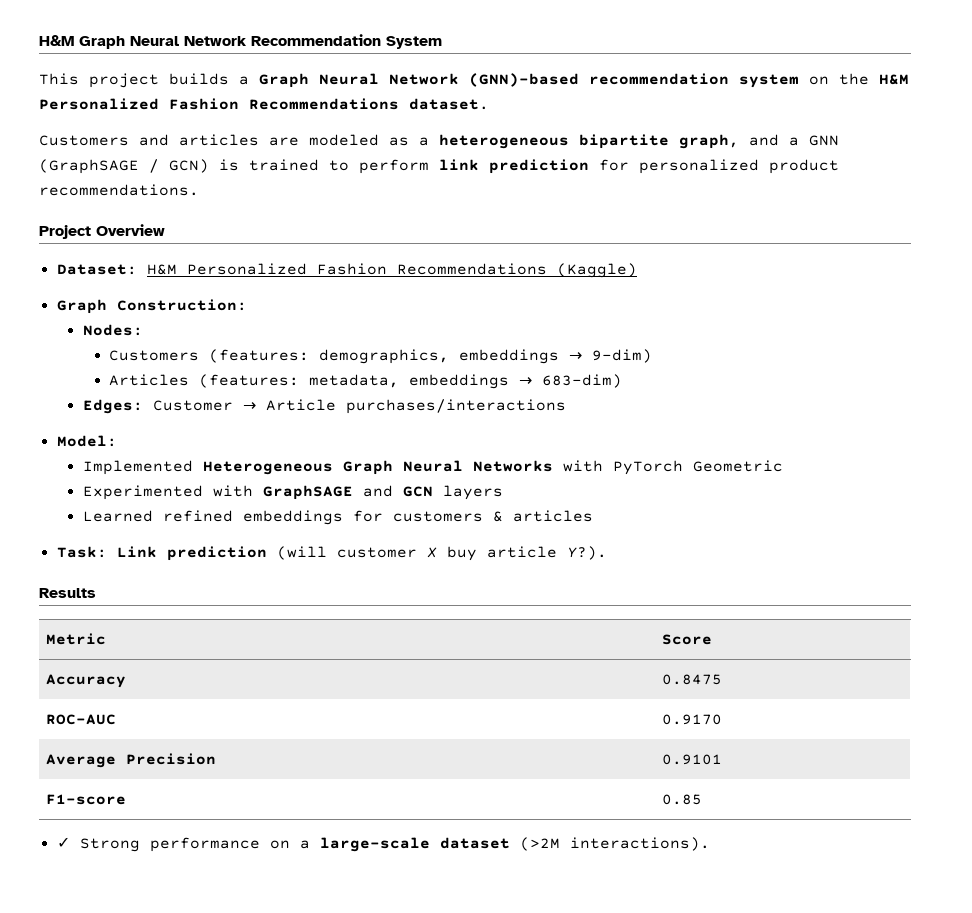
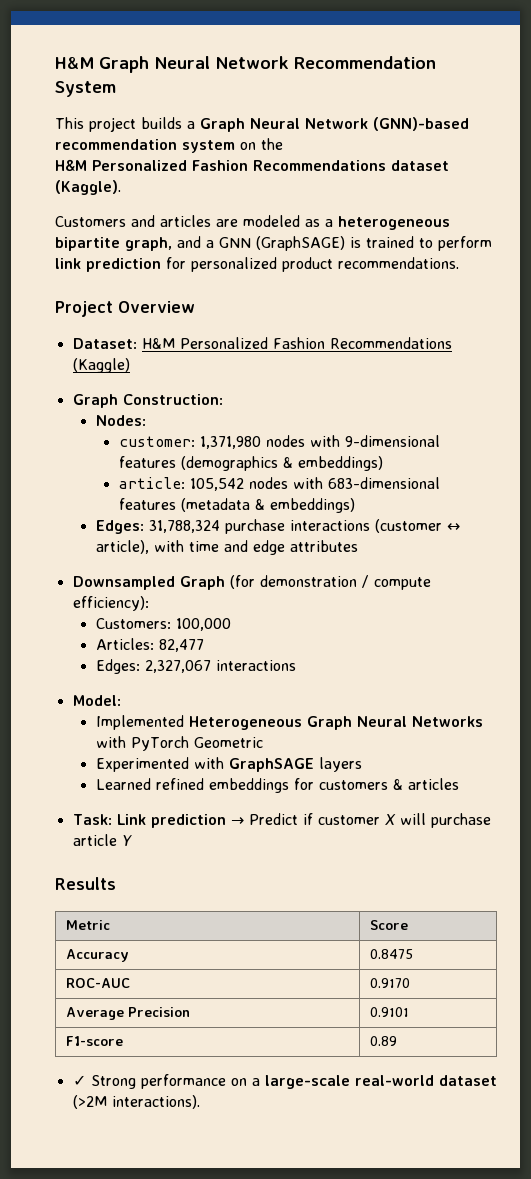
- This project builds a Graph Neural Network (GNN)-based recommendation system on the H&M Personalized Fashion Recommendations dataset.
+ This project builds a Graph Neural Network (GNN)-based recommendation system on the
+ H&M Personalized Fashion Recommendations dataset (Kaggle).
- Customers and articles are modeled as a heterogeneous bipartite graph, and a GNN (GraphSAGE / GCN) is trained to perform link prediction for personalized product recommendations.
+ Customers and articles are modeled as a heterogeneous bipartite graph, and a GNN (GraphSAGE) is trained to perform link prediction for personalized product recommendations.
- Customers (features: demographics, embeddings → 9-dim)
- Articles (features: metadata, embeddings → 683-dim)
- Edges: Customer → Article purchases/interactions
+ customer: 1,371,980 nodes with 9-dimensional features (demographics & embeddings)
+ article: 105,542 nodes with 683-dimensional features (metadata & embeddings)
+ Edges: 31,788,324 purchase interactions (customer ↔ article), with time and edge attributes
+ Downsampled Graph (for demonstration / compute efficiency):
+ Customers: 100,000
+ Articles: 82,477
+ Edges: 2,327,067 interactions
- Experimented with GraphSAGE and GCN layers
+ Experimented with GraphSAGE layers
- Task: Link prediction (will customer X buy article Y?).
+ Task: Link prediction → Predict if customer X will purchase article Y
- F1-score | 0.85
+ F1-score | 0.89
- ✓ Strong performance on a large-scale dataset (>2M interactions).
+ ✓ Strong performance on a large-scale real-world dataset (>2M interactions).

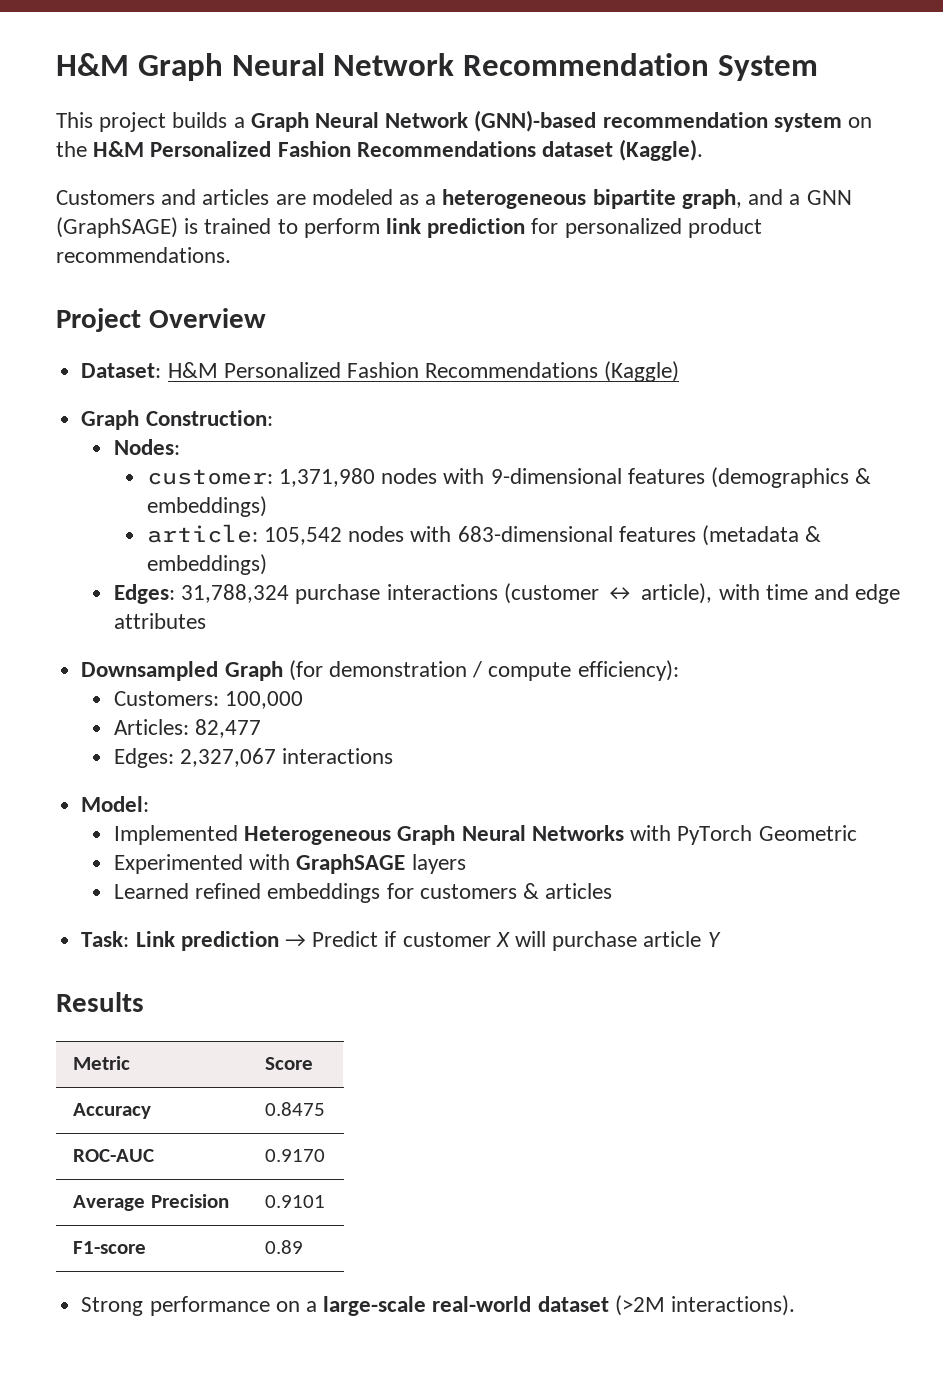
- This project builds a Graph Neural Network (GNN)-based recommendation system on the
- H&M Personalized Fashion Recommendations dataset (Kaggle).
+ This project builds a Graph Neural Network (GNN)-based recommendation system on the H&M Personalized Fashion Recommendations dataset (Kaggle).
- ✓ Strong performance on a large-scale real-world dataset (>2M interactions).
+ Strong performance on a large-scale real-world dataset (>2M interactions).

